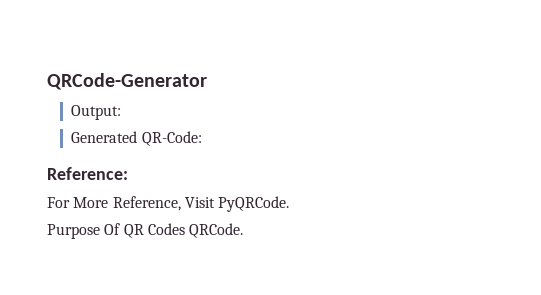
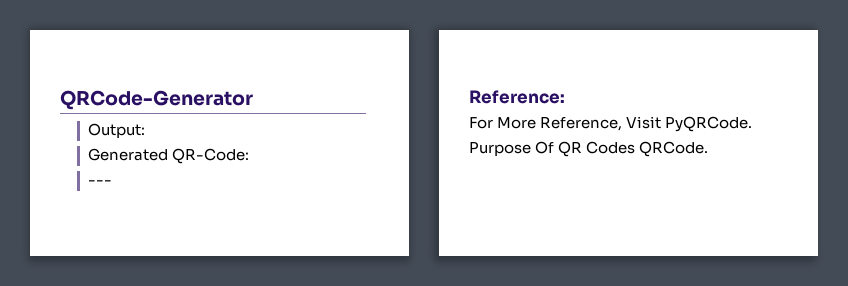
+ ---

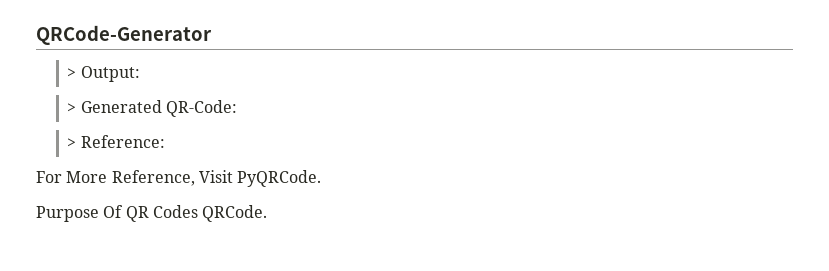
- Output:
+ > Output:
- Generated QR-Code:
+ > Generated QR-Code:
- ---
- Reference:
+ > Reference:

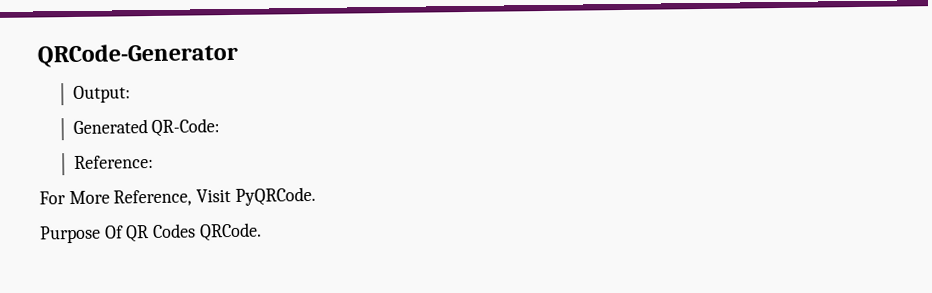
- > Output:
+ Output:
- > Generated QR-Code:
+ Generated QR-Code:
- > Reference:
+ Reference:

